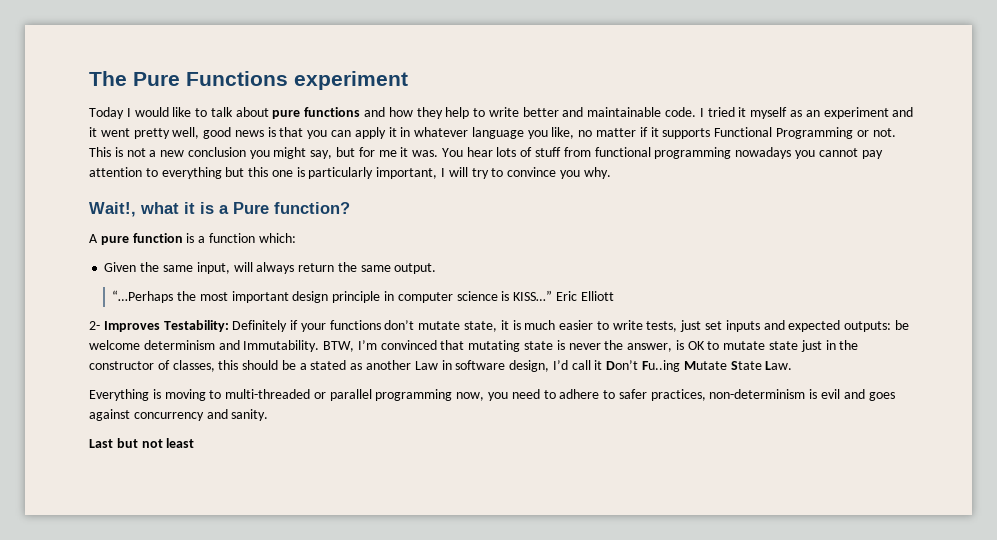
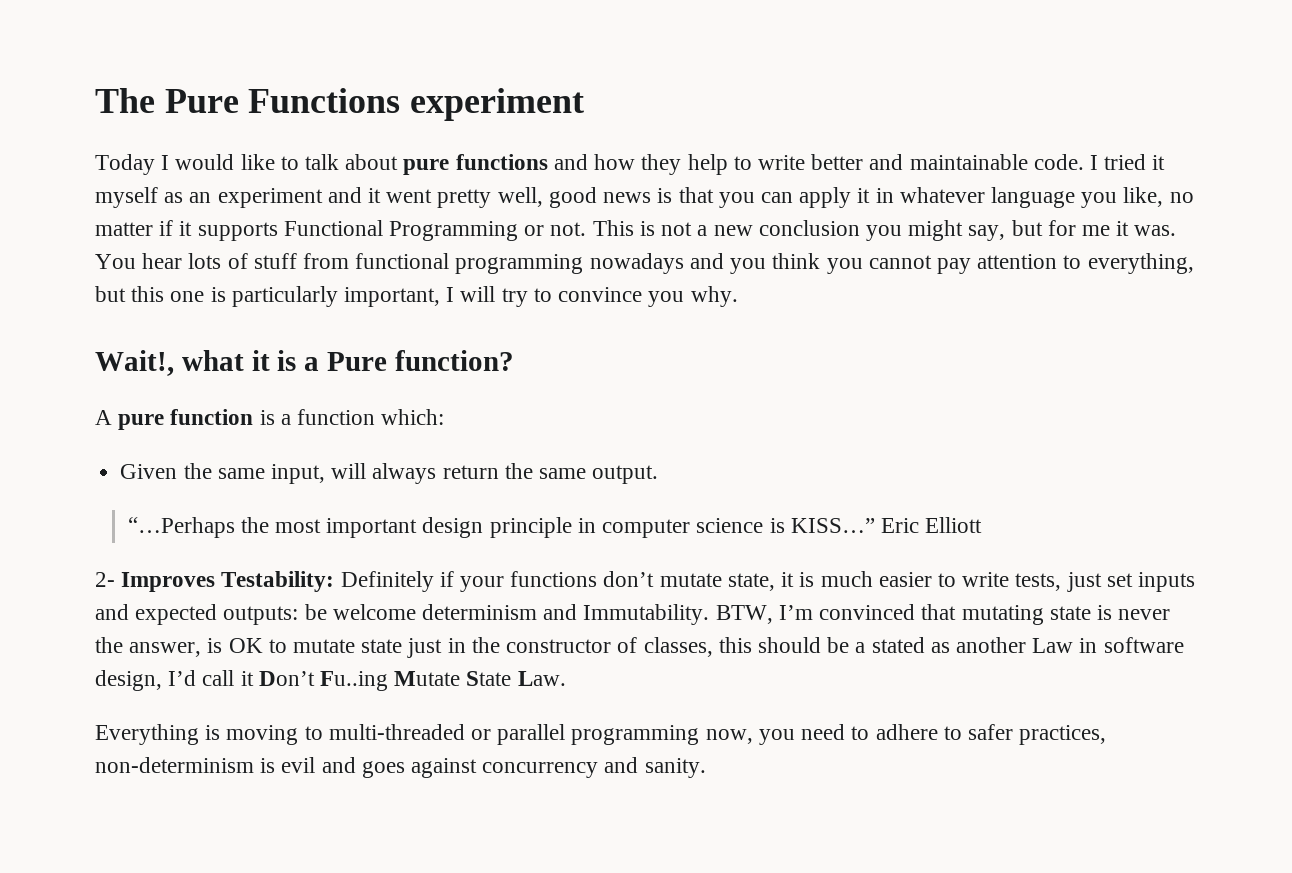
- You hear lots of stuff from functional programming nowadays you cannot pay attention to everything but this one is particularly important, I will try to convince you why.
+ You hear lots of stuff from functional programming nowadays and you think you cannot pay attention to everything, but this one is particularly important, I will try to convince you why.
- Last but not least

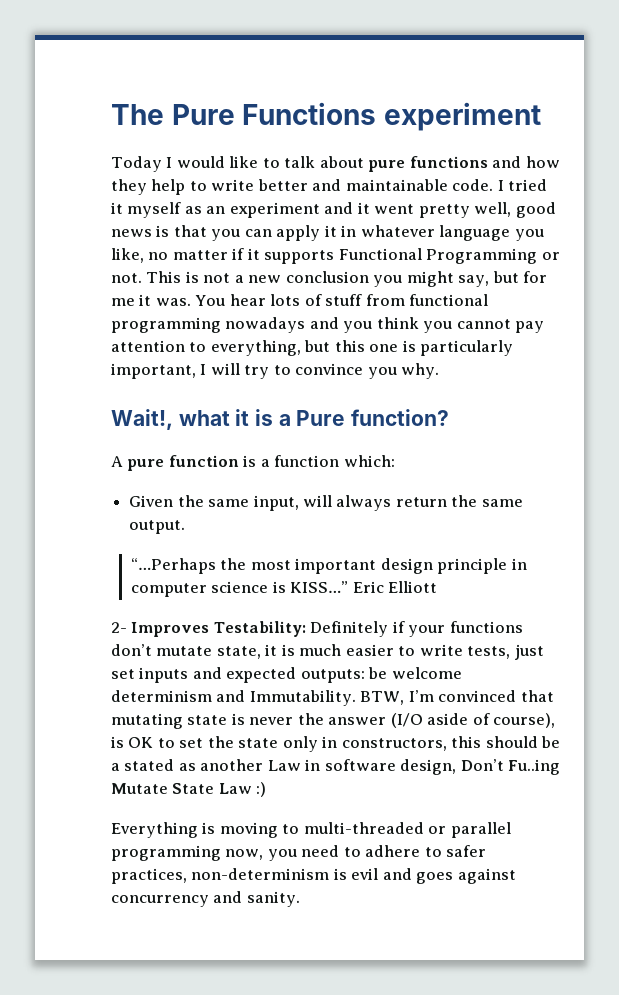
- BTW, I’m convinced that mutating state is never the answer, is OK to mutate state just in the constructor of classes, this should be a stated as another Law in software design, I’d call it Don’t Fu..ing Mutate State Law.
+ BTW, I’m convinced that mutating state is never the answer (I/O aside of course), is OK to set the state only in constructors, this should be a stated as another Law in software design, Don’t Fu..ing Mutate State Law :)

